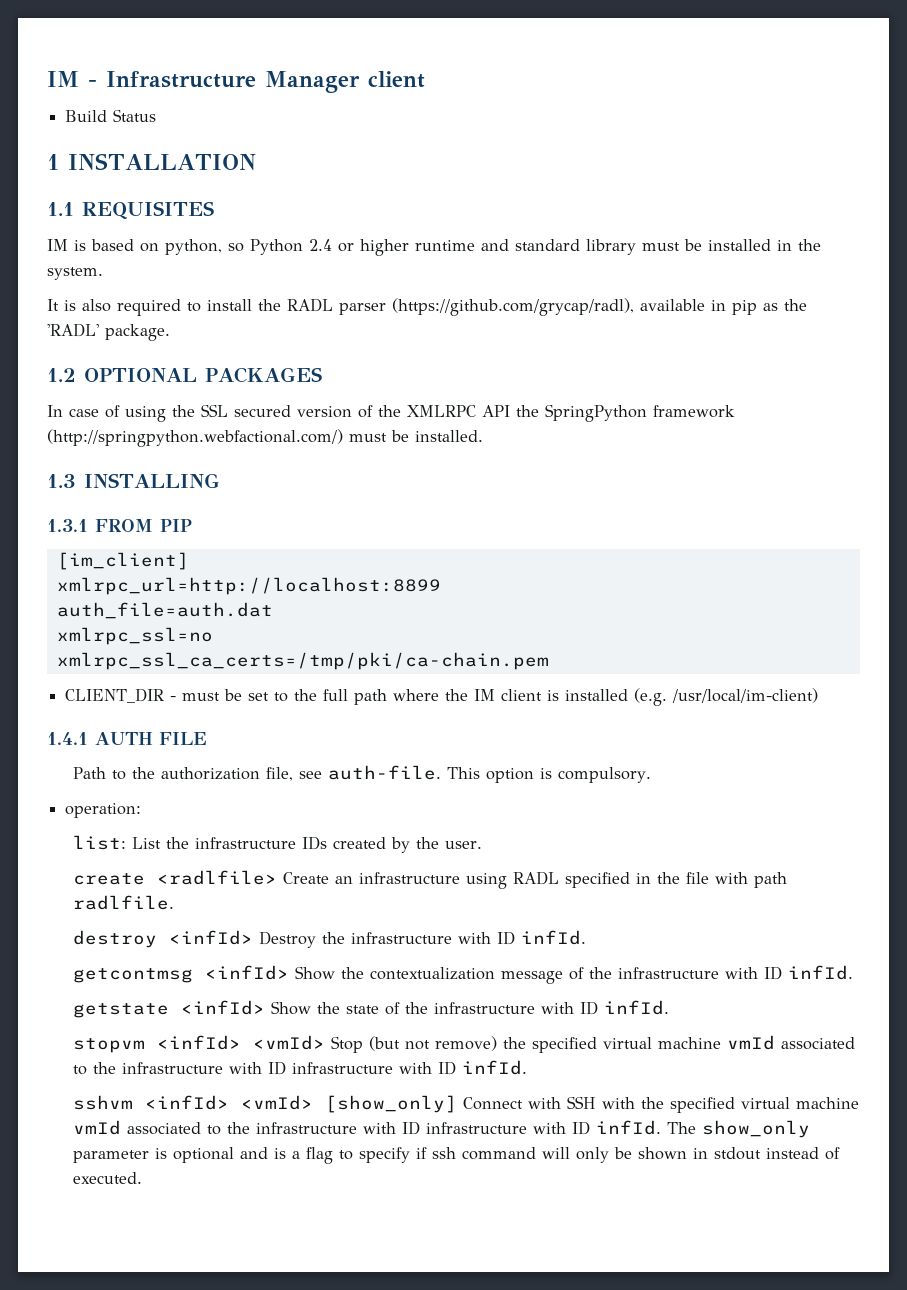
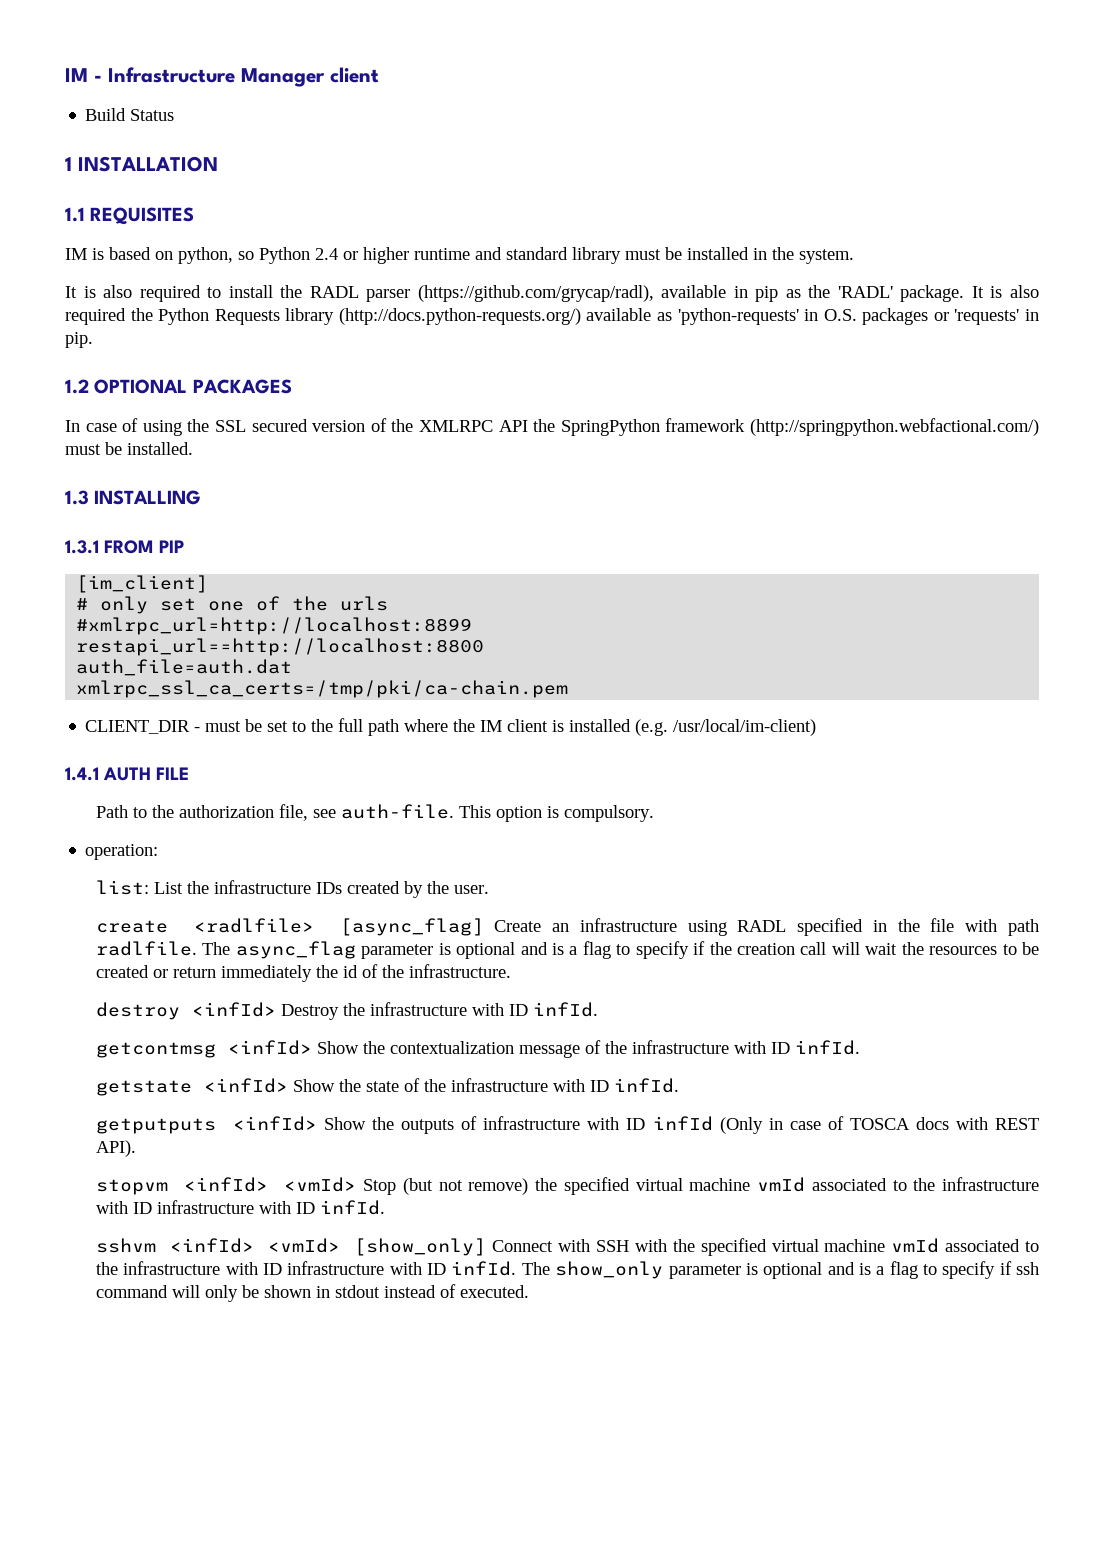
+ It is also required the Python Requests library (http://docs.python-requests.org/) available as 'python-requests' in O.S. packages or 'requests' in pip.
- xmlrpc_url=http://localhost:8899
+ # only set one of the urls
+ #xmlrpc_url=http://localhost:8899
+ restapi_url==http://localhost:8800
- xmlrpc_ssl=no
- create <radlfile> Create an infrastructure using RADL specified in the file with path radlfile.
+ create <radlfile> [async_flag] Create an infrastructure using RADL specified in the file with path radlfile. The async_flag parameter is optional and is a flag to specify if the creation call will wait the resources to be created or return immediately the id of the infrastructure.
+ getputputs <infId> Show the outputs of infrastructure with ID infId (Only in case of TOSCA docs with REST API).

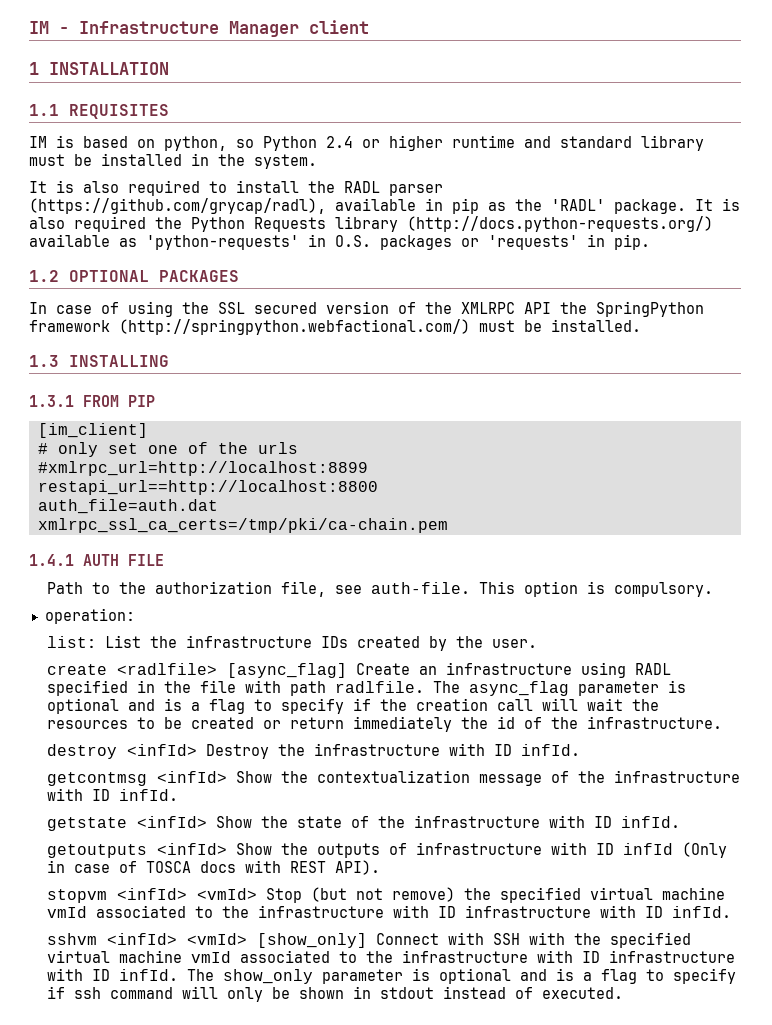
- Build Status
- CLIENT_DIR - must be set to the full path where the IM client is installed (e.g. /usr/local/im-client)
- getputputs <infId> Show the outputs of infrastructure with ID infId (Only in case of TOSCA docs with REST API).
+ getoutputs <infId> Show the outputs of infrastructure with ID infId (Only in case of TOSCA docs with REST API).

